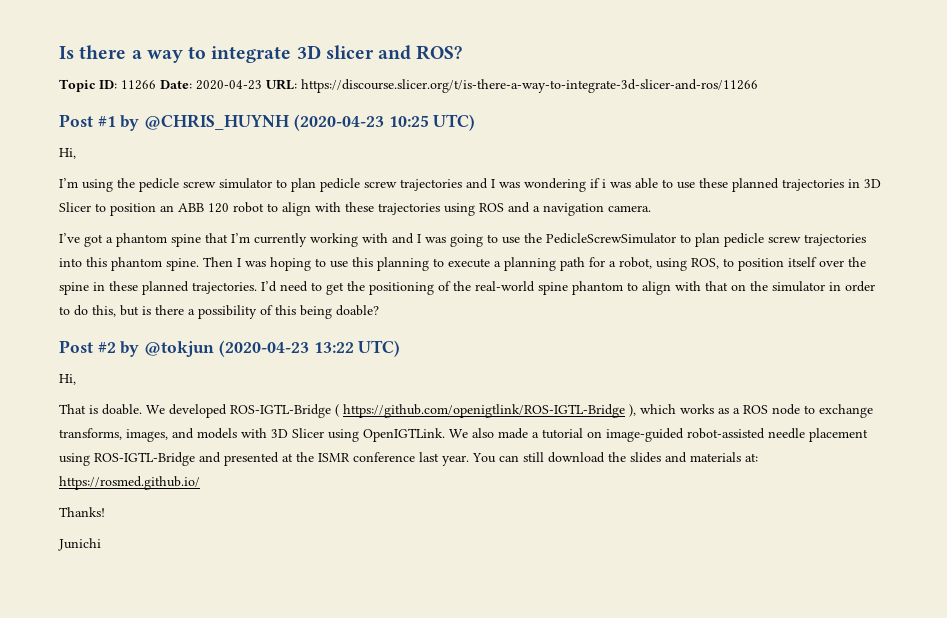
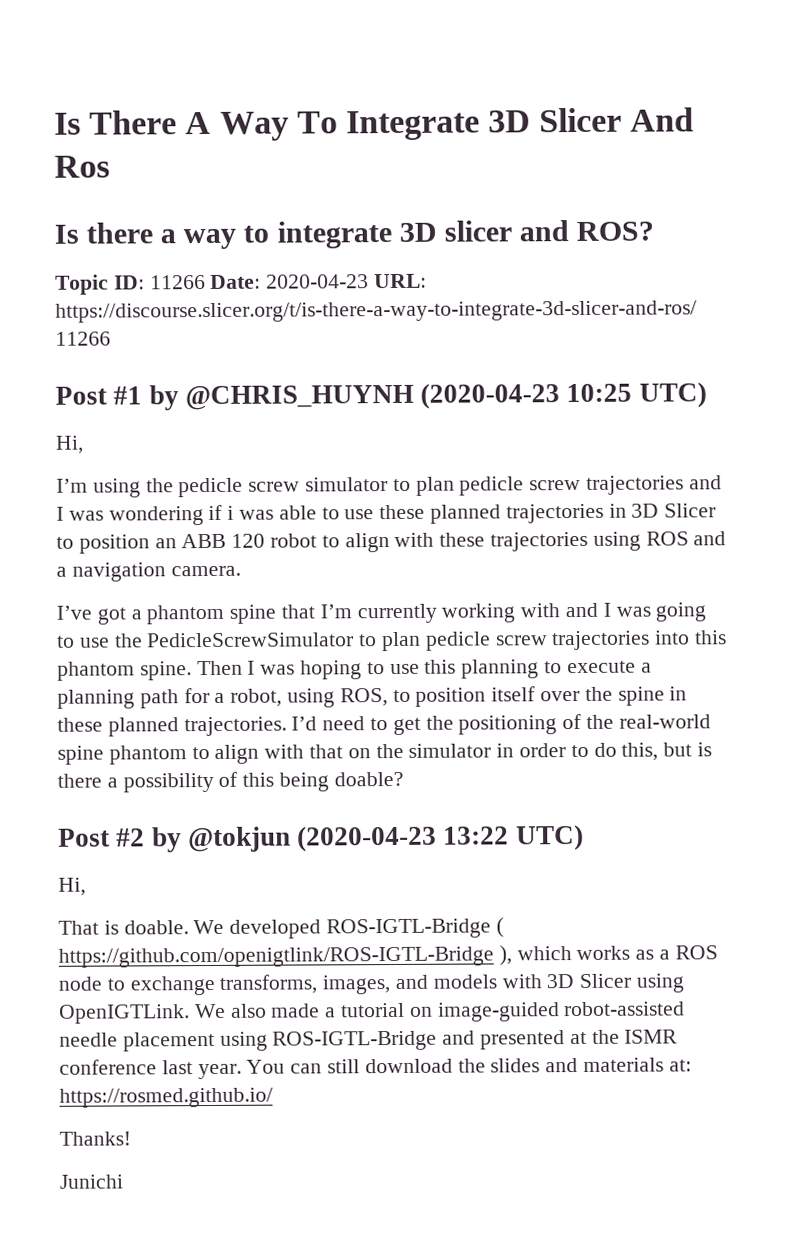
+ Is There A Way To Integrate 3D Slicer And Ros

